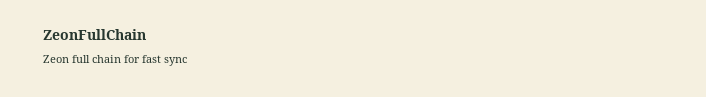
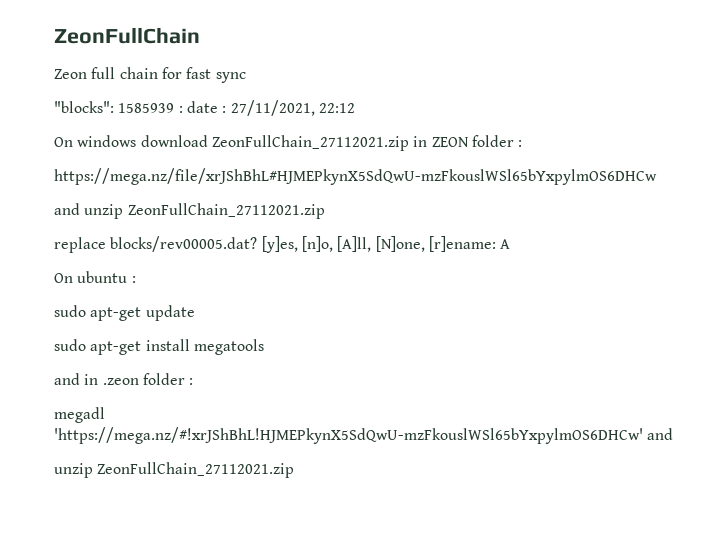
+ "blocks": 1585939 : date : 27/11/2021, 22:12
+ On windows download ZeonFullChain_27112021.zip in ZEON folder :
+ https://mega.nz/file/xrJShBhL#HJMEPkynX5SdQwU-mzFkouslWSl65bYxpylmOS6DHCw
+ and unzip ZeonFullChain_27112021.zip
+ replace blocks/rev00005.dat? [y]es, [n]o, [A]ll, [N]one, [r]ename: A
+ On ubuntu :
+ sudo apt-get update
+ sudo apt-get install megatools
+ and in .zeon folder :
+ megadl 'https://mega.nz/#!xrJShBhL!HJMEPkynX5SdQwU-mzFkouslWSl65bYxpylmOS6DHCw' and
+ unzip ZeonFullChain_27112021.zip

